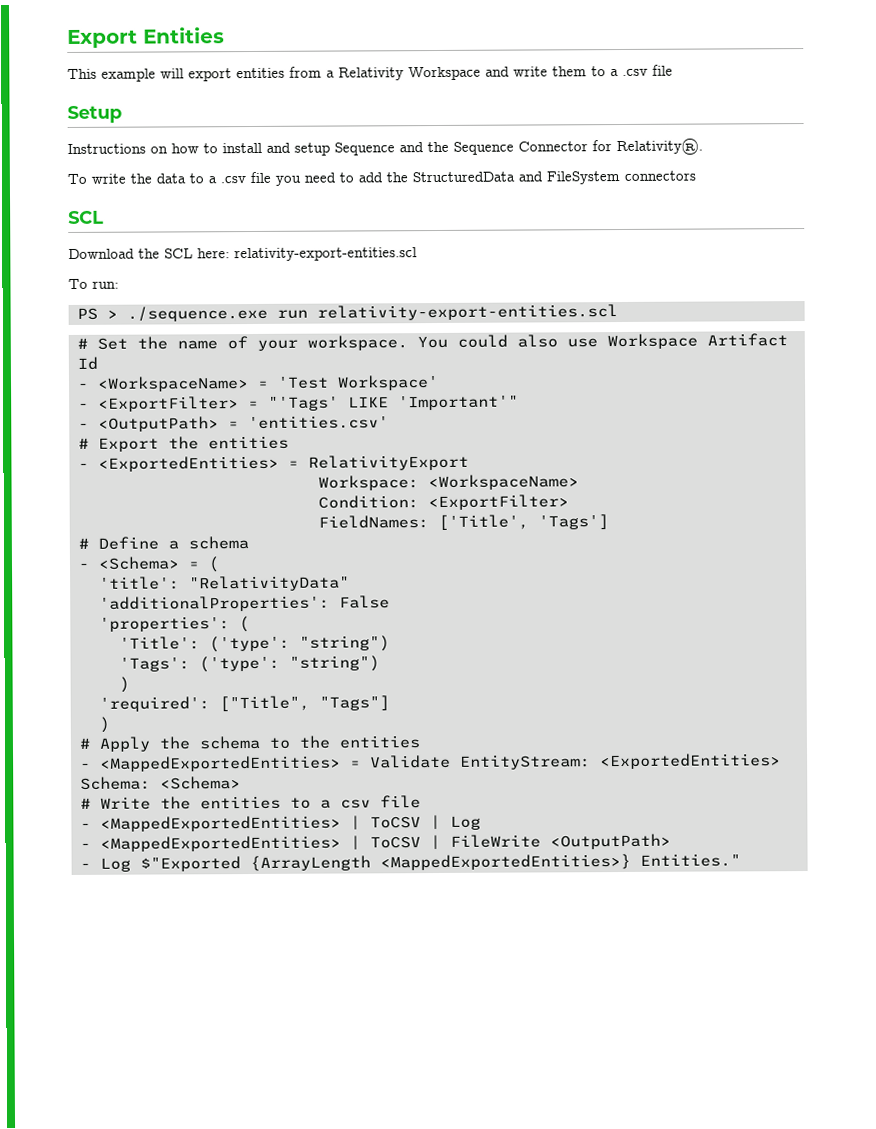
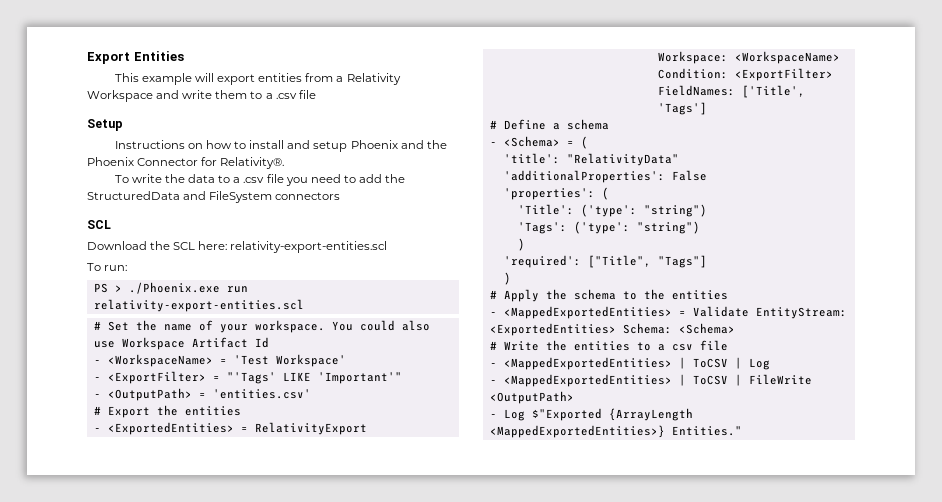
- Instructions on how to install and setup Sequence and the Sequence Connector for Relativity®.
+ Instructions on how to install and setup Phoenix and the Phoenix Connector for Relativity®.
- PS > ./sequence.exe run relativity-export-entities.scl
+ PS > ./Phoenix.exe run relativity-export-entities.scl

